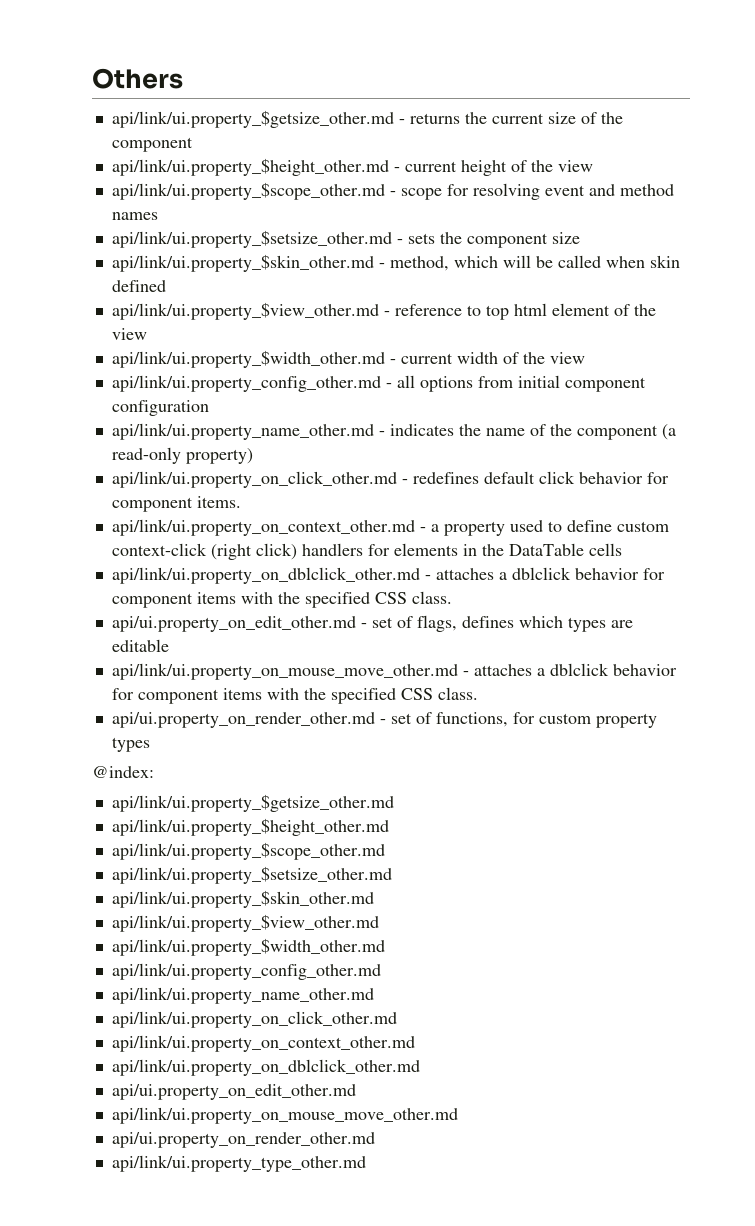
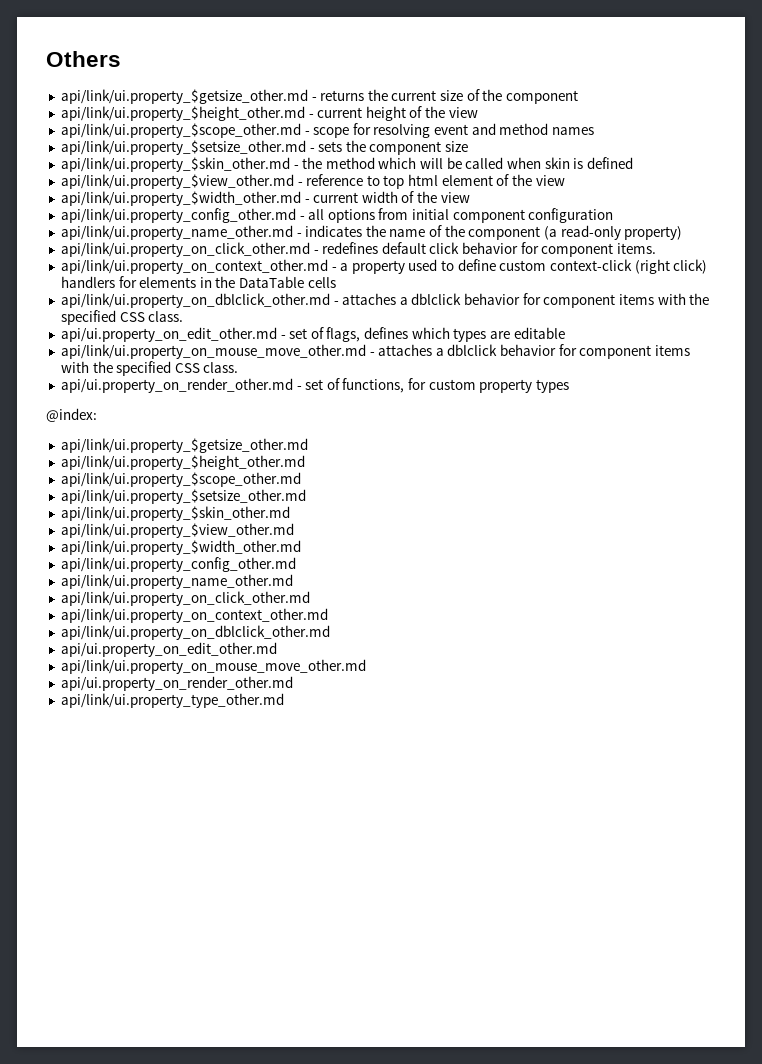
- api/link/ui.property_$skin_other.md - method, which will be called when skin defined
+ api/link/ui.property_$skin_other.md - the method which will be called when skin is defined

